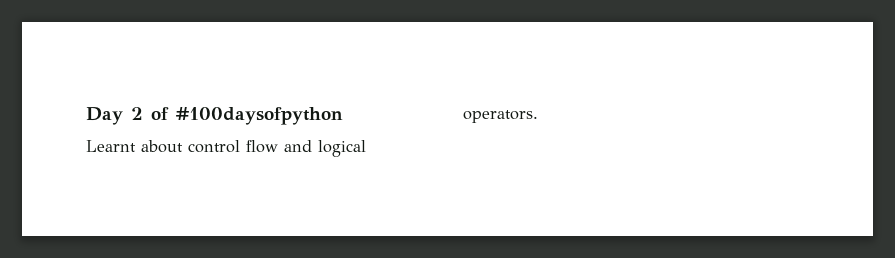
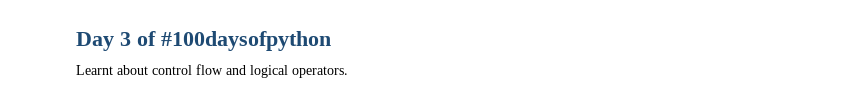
- Day 2 of #100daysofpython
+ Day 3 of #100daysofpython

